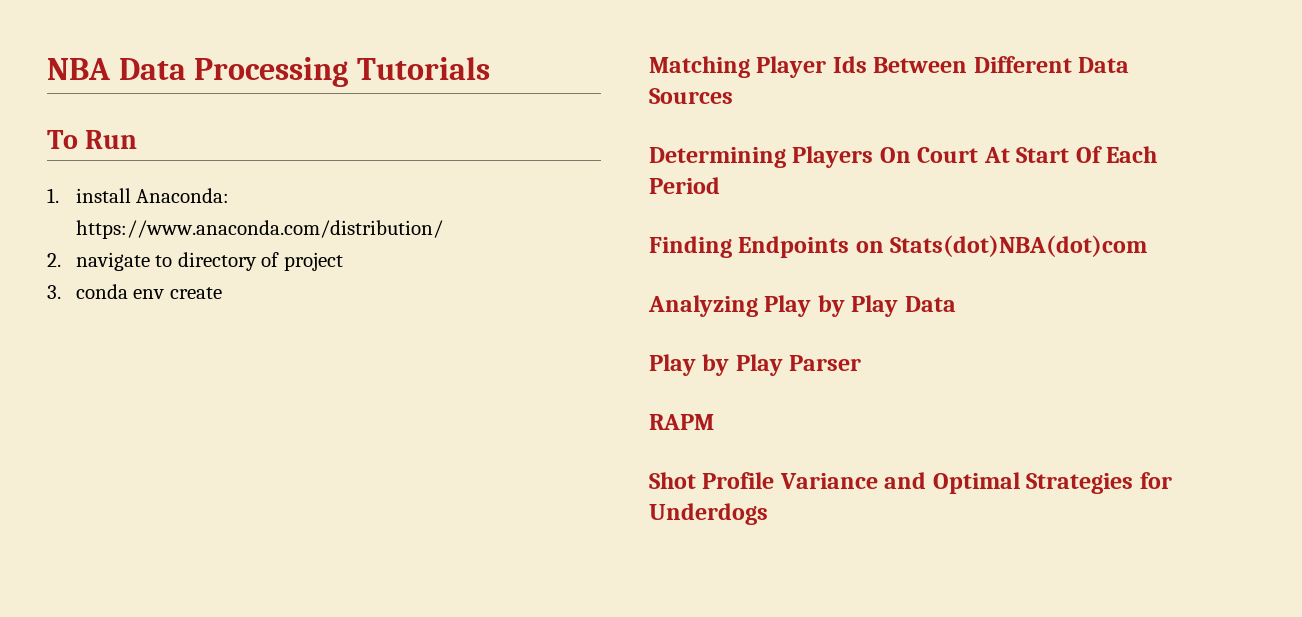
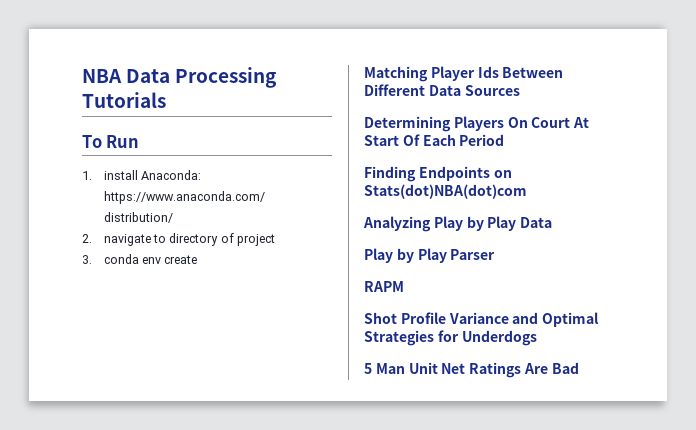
+ 5 Man Unit Net Ratings Are Bad

